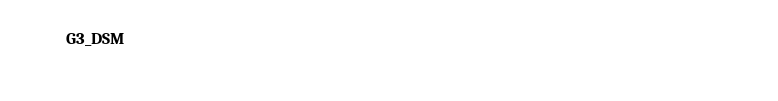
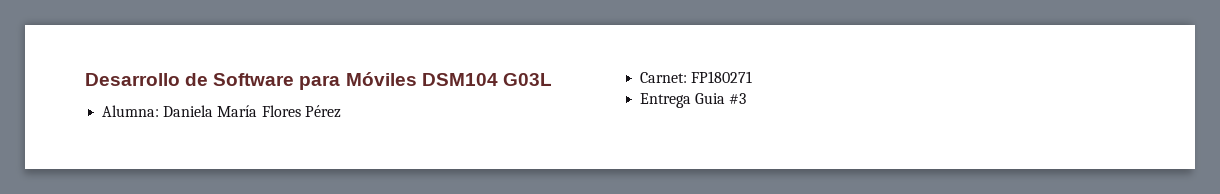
- G3_DSM
+ Desarrollo de Software para Móviles DSM104 G03L
+ Alumna: Daniela María Flores Pérez
+ Carnet: FP180271
+ Entrega Guia #3

